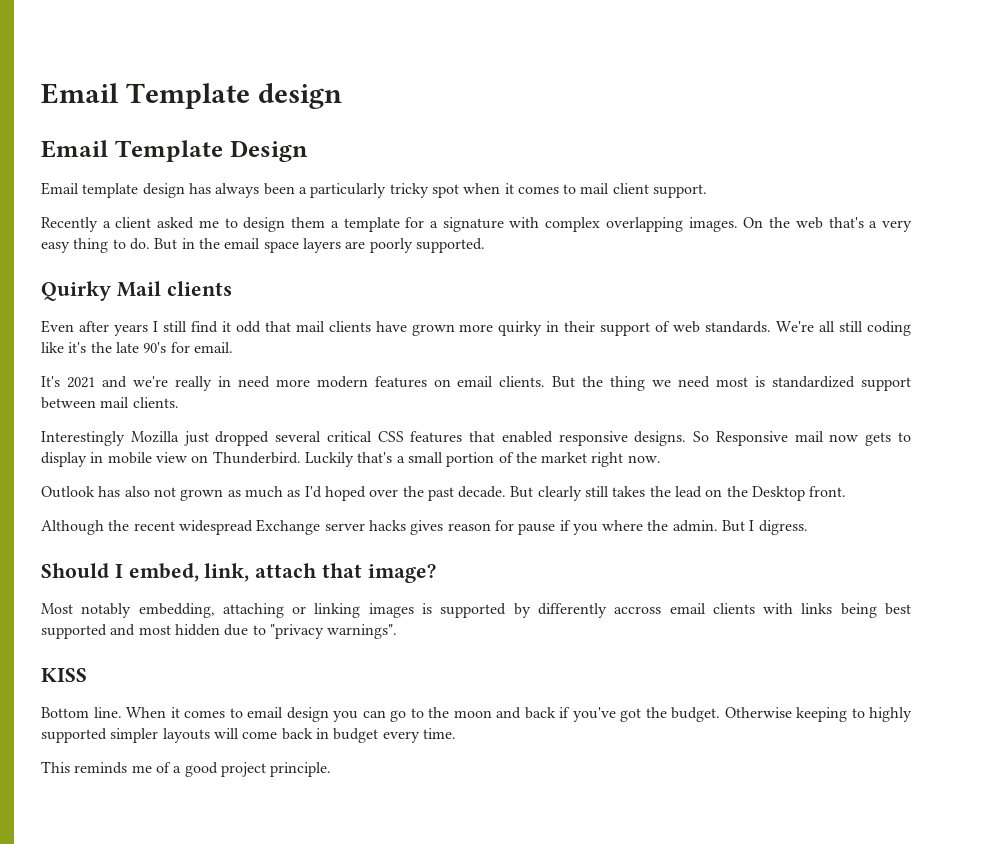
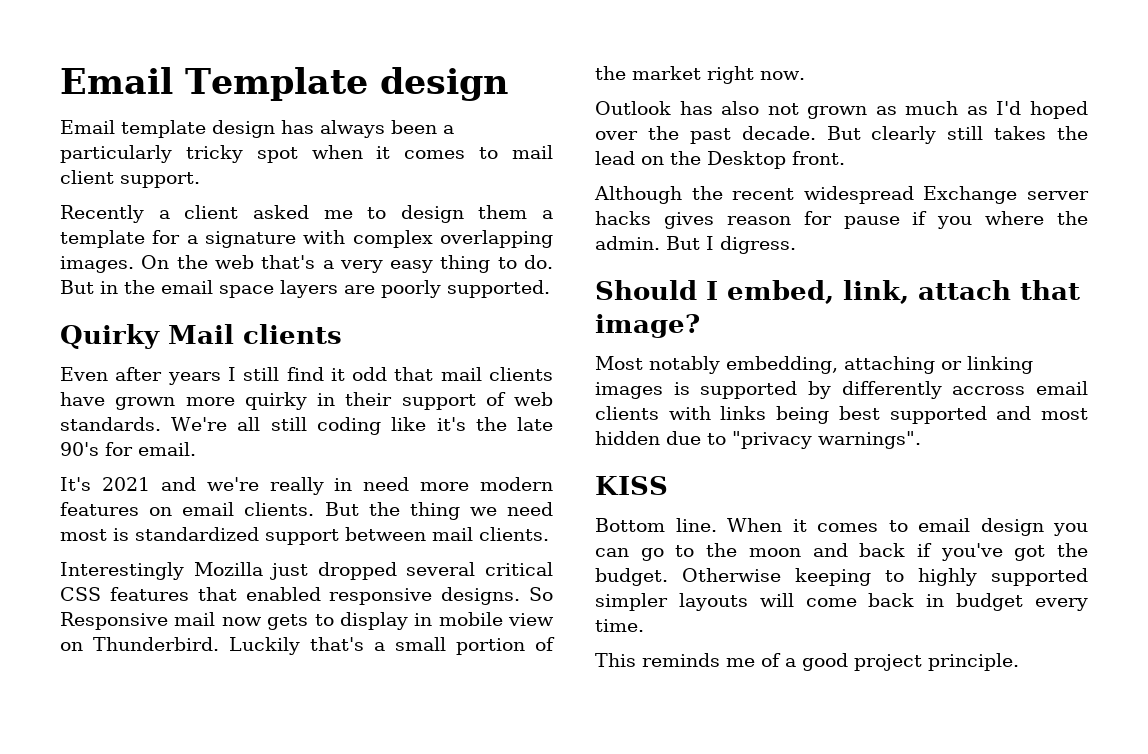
- Email Template Design

